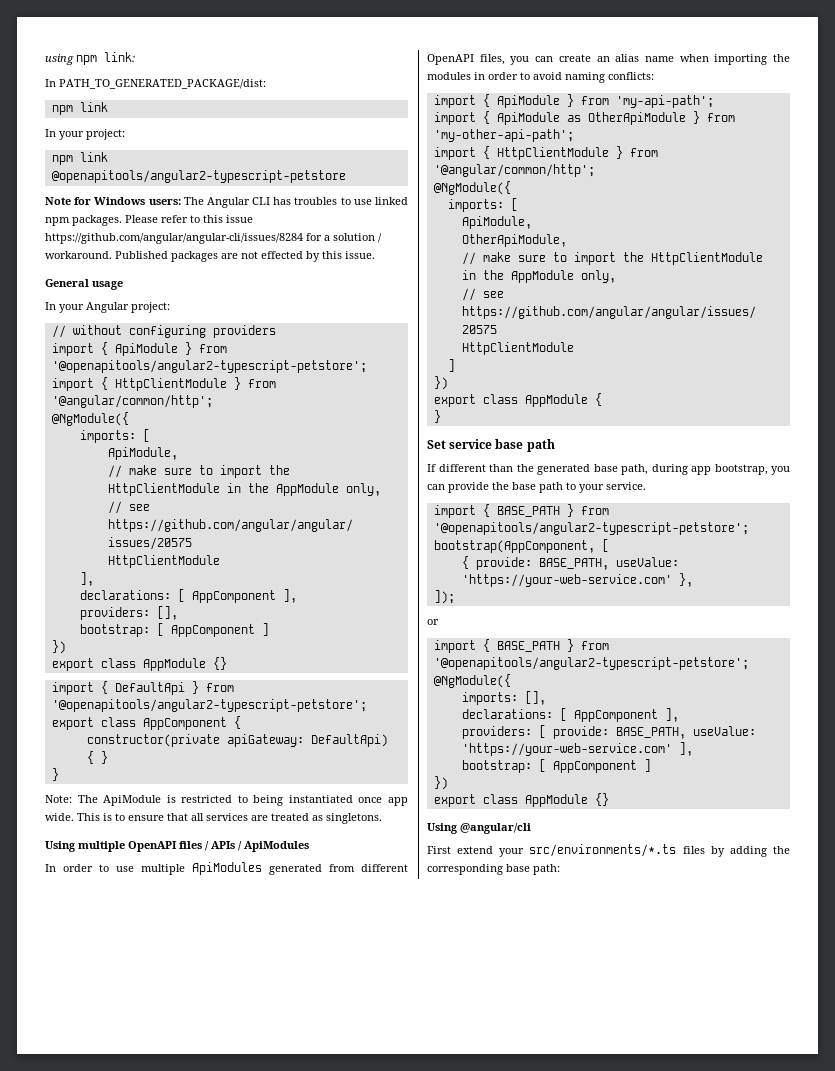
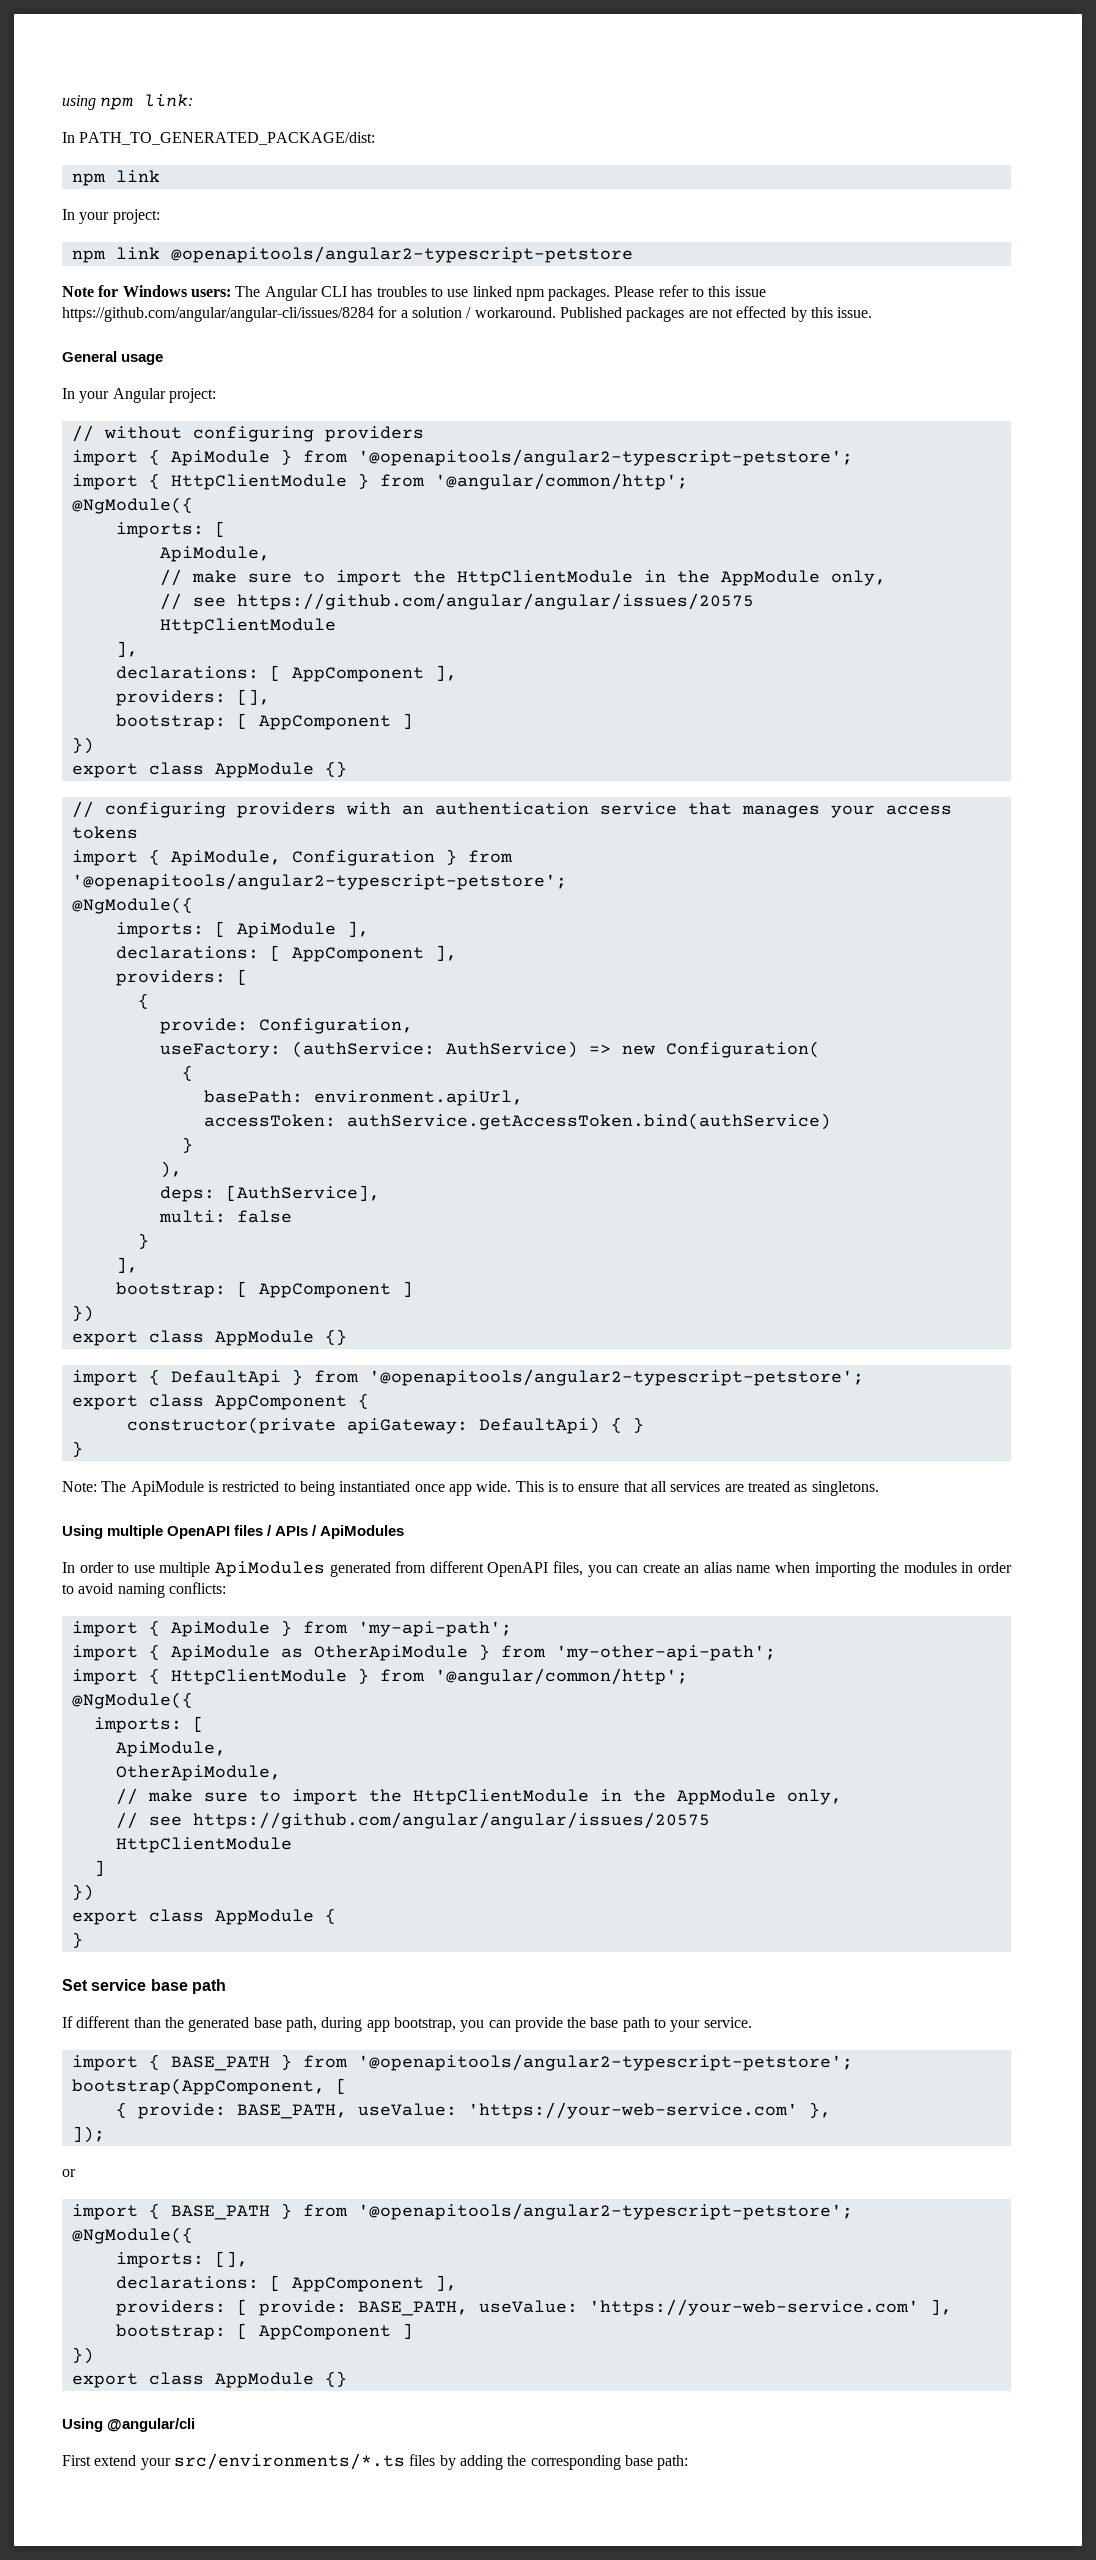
+ // configuring providers with an authentication service that manages your access tokens
+ import { ApiModule, Configuration } from '@openapitools/angular2-typescript-petstore';
+ @NgModule({
+ imports: [ ApiModule ],
+ declarations: [ AppComponent ],
+ providers: [
+ {
+ provide: Configuration,
+ useFactory: (authService: AuthService) => new Configuration(
+ {
+ basePath: environment.apiUrl,
+ accessToken: authService.getAccessToken.bind(authService)
+ }
+ ),
+ deps: [AuthService],
+ multi: false
+ }
+ ],
+ bootstrap: [ AppComponent ]
+ })
+ export class AppModule {}

